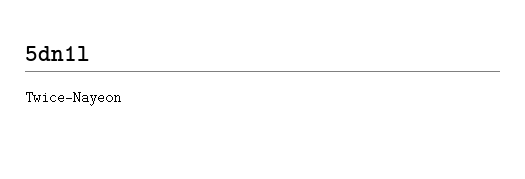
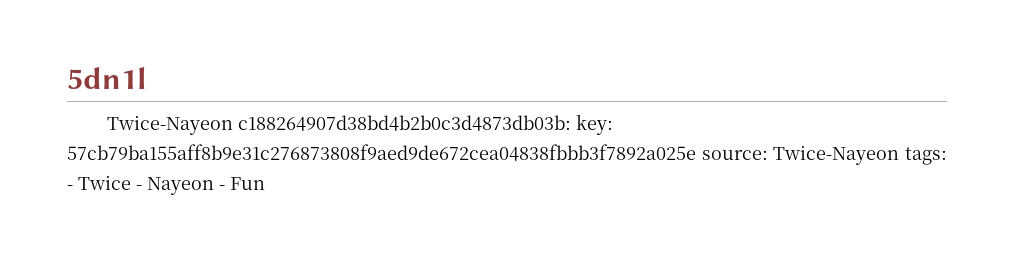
- Twice-Nayeon
+ Twice-Nayeon c188264907d38bd4b2b0c3d4873db03b: key: 57cb79ba155aff8b9e31c276873808f9aed9de672cea04838fbbb3f7892a025e source: Twice-Nayeon tags: - Twice - Nayeon - Fun

